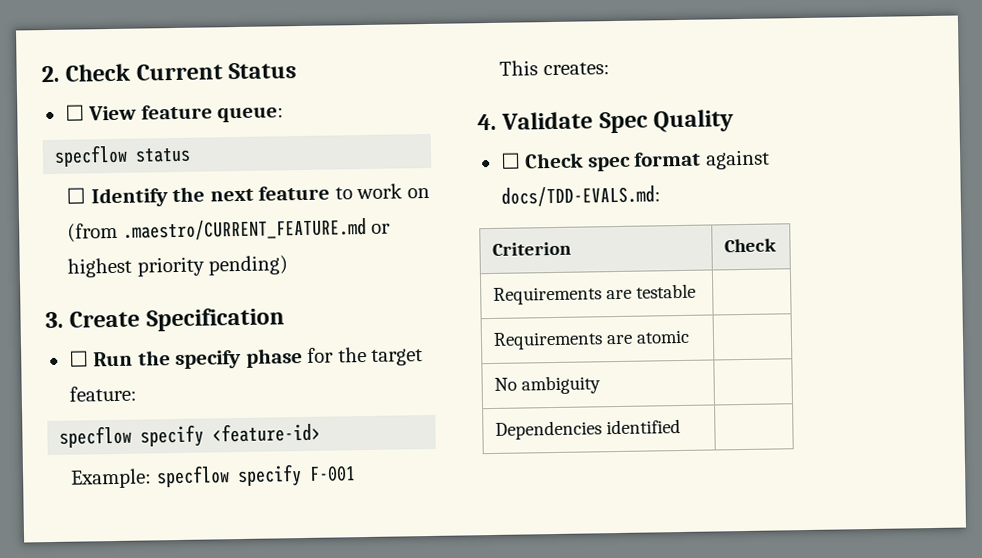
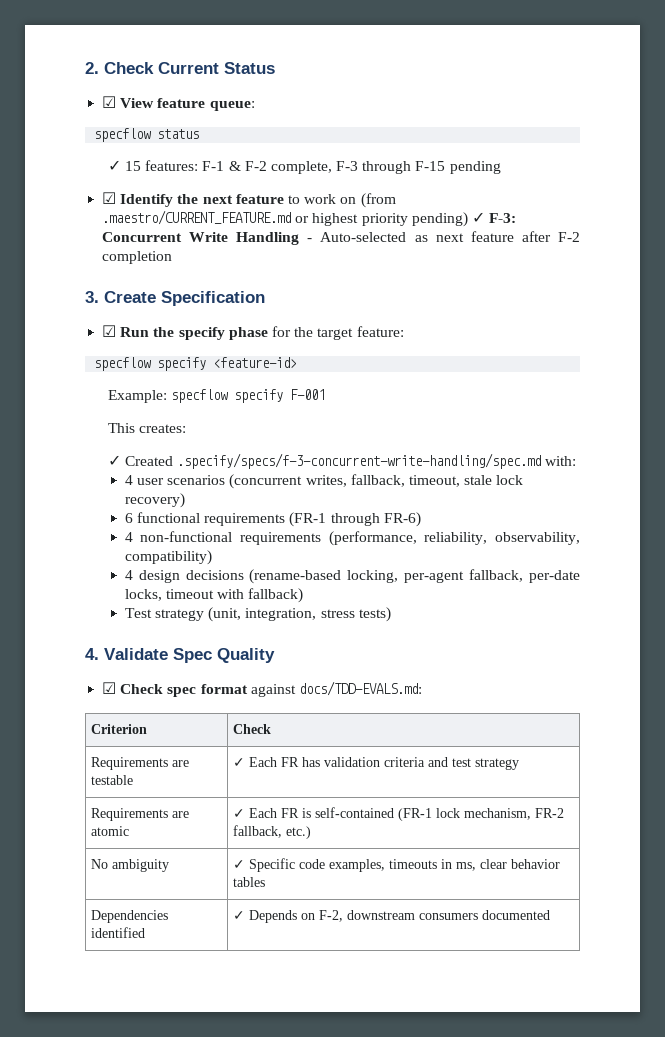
- ☐ View feature queue:
+ ☑ View feature queue:
- ☐ Identify the next feature to work on (from .maestro/CURRENT_FEATURE.md or highest priority pending)
+ ✓ 15 features: F-1 & F-2 complete, F-3 through F-15 pending
+ ☑ Identify the next feature to work on (from .maestro/CURRENT_FEATURE.md or highest priority pending) ✓ F-3: Concurrent Write Handling - Auto-selected as next feature after F-2 completion
- ☐ Run the specify phase for the target feature:
+ ☑ Run the specify phase for the target feature:
+ ✓ Created .specify/specs/f-3-concurrent-write-handling/spec.md with:
+ 4 user scenarios (concurrent writes, fallback, timeout, stale lock recovery)
+ 6 functional requirements (FR-1 through FR-6)
+ 4 non-functional requirements (performance, reliability, observability, compatibility)
+ 4 design decisions (rename-based locking, per-agent fallback, per-date locks, timeout with fallback)
+ Test strategy (unit, integration, stress tests)
- ☐ Check spec format against docs/TDD-EVALS.md:
+ ☑ Check spec format against docs/TDD-EVALS.md:
- Requirements are testable |
- Requirements are atomic |
- No ambiguity |
- Dependencies identified |
+ Requirements are testable | ✓ Each FR has validation criteria and test strategy
+ Requirements are atomic | ✓ Each FR is self-contained (FR-1 lock mechanism, FR-2 fallback, etc.)
+ No ambiguity | ✓ Specific code examples, timeouts in ms, clear behavior tables
+ Dependencies identified | ✓ Depends on F-2, downstream consumers documented

